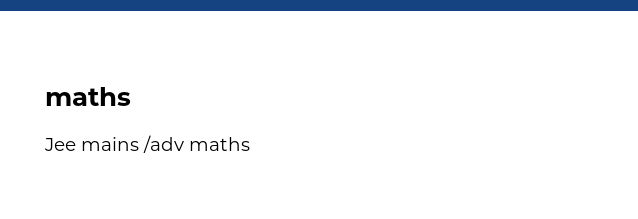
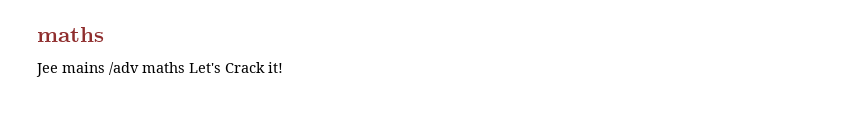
- Jee mains /adv maths
+ Jee mains /adv maths Let's Crack it!

